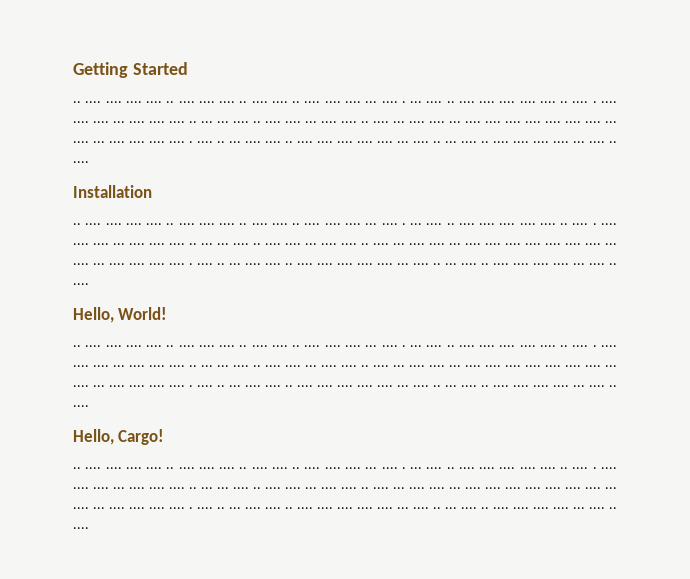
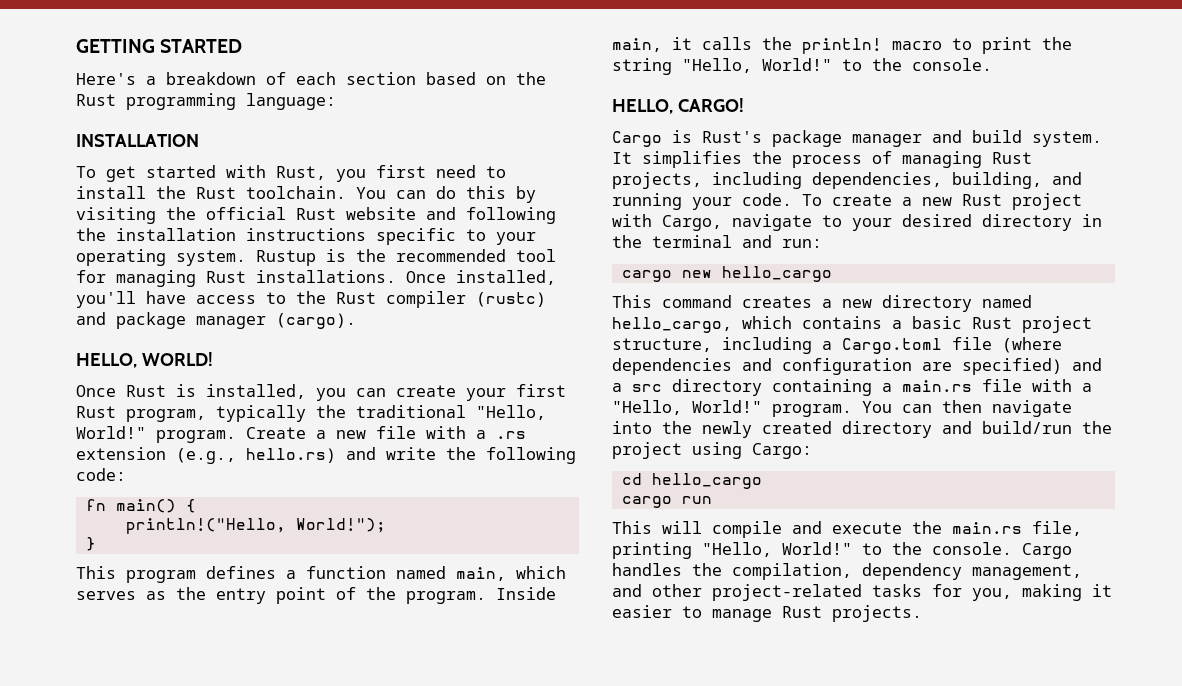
- Getting Started
- .. .... .... .... .... .. .... .... .... .. .... .... .. .... .... .... ... .... . ... .... .. .... .... .... .... .... .. .... . .... .... .... ... .... .... .... .. ... ... .... .. .... .... ... .... .... .. .... ... .... .... ... .... .... .... .... .... .... .... ... .... ... .... .... .... .... . .... .. ... .... .... .. .... .... .... .... .... ... .... .. ... .... .. .... .... .... .... ... .... .. ....
- Installation
- .. .... .... .... .... .. .... .... .... .. .... .... .. .... .... .... ... .... . ... .... .. .... .... .... .... .... .. .... . .... .... .... ... .... .... .... .. ... ... .... .. .... .... ... .... .... .. .... ... .... .... ... .... .... .... .... .... .... .... ... .... ... .... .... .... .... . .... .. ... .... .... .. .... .... .... .... .... ... .... .. ... .... .. .... .... .... .... ... .... .. ....
- Hello, World!
- .. .... .... .... .... .. .... .... .... .. .... .... .. .... .... .... ... .... . ... .... .. .... .... .... .... .... .. .... . .... .... .... ... .... .... .... .. ... ... .... .. .... .... ... .... .... .. .... ... .... .... ... .... .... .... .... .... .... .... ... .... ... .... .... .... .... . .... .. ... .... .... .. .... .... .... .... .... ... .... .. ... .... .. .... .... .... .... ... .... .. ....
- Hello, Cargo!
- .. .... .... .... .... .. .... .... .... .. .... .... .. .... .... .... ... .... . ... .... .. .... .... .... .... .... .. .... . .... .... .... ... .... .... .... .. ... ... .... .. .... .... ... .... .... .. .... ... .... .... ... .... .... .... .... .... .... .... ... .... ... .... .... .... .... . .... .. ... .... .... .. .... .... .... .... .... ... .... .. ... .... .. .... .... .... .... ... .... .. ....
+ GETTING STARTED
+ Here's a breakdown of each section based on the Rust programming language:
+ INSTALLATION
+ To get started with Rust, you first need to install the Rust toolchain. You can do this by visiting the official Rust website and following the installation instructions specific to your operating system. Rustup is the recommended tool for managing Rust installations. Once installed, you'll have access to the Rust compiler (rustc) and package manager (cargo).
+ HELLO, WORLD!
+ Once Rust is installed, you can create your first Rust program, typically the traditional "Hello, World!" program. Create a new file with a .rs extension (e.g., hello.rs) and write the following code:
+ fn main() {
+ println!("Hello, World!");
+ }
+ This program defines a function named main, which serves as the entry point of the program. Inside main, it calls the println! macro to print the string "Hello, World!" to the console.
+ HELLO, CARGO!
+ Cargo is Rust's package manager and build system. It simplifies the process of managing Rust projects, including dependencies, building, and running your code. To create a new Rust project with Cargo, navigate to your desired directory in the terminal and run:
+ cargo new hello_cargo
+ This command creates a new directory named hello_cargo, which contains a basic Rust project structure, including a Cargo.toml file (where dependencies and configuration are specified) and a src directory containing a main.rs file with a "Hello, World!" program. You can then navigate into the newly created directory and build/run the project using Cargo:
+ cd hello_cargo
+ cargo run
+ This will compile and execute the main.rs file, printing "Hello, World!" to the console. Cargo handles the compilation, dependency management, and other project-related tasks for you, making it easier to manage Rust projects.

